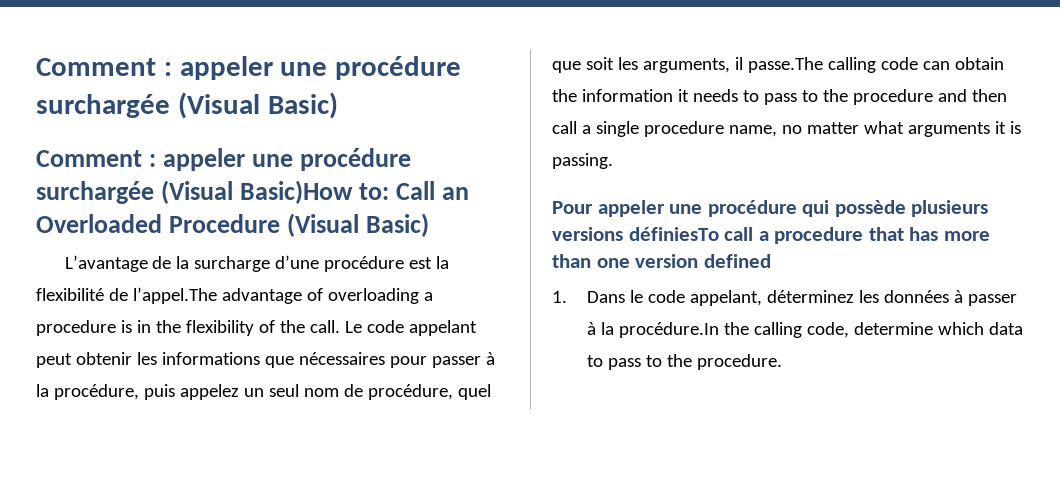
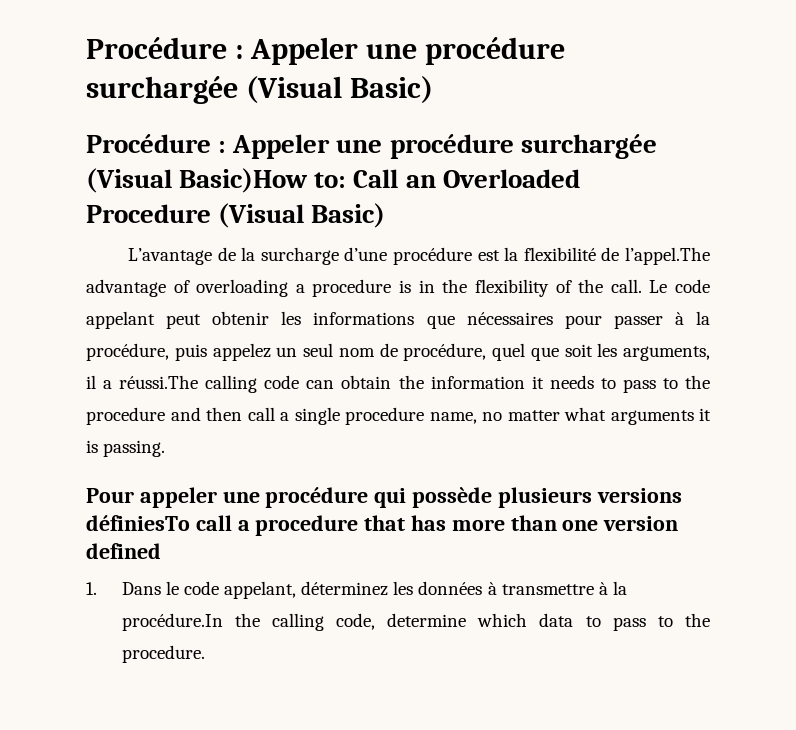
- Comment : appeler une procédure surchargée (Visual Basic)
+ Procédure : Appeler une procédure surchargée (Visual Basic)
- Comment : appeler une procédure surchargée (Visual Basic)How to: Call an Overloaded Procedure (Visual Basic)
+ Procédure : Appeler une procédure surchargée (Visual Basic)How to: Call an Overloaded Procedure (Visual Basic)
- Le code appelant peut obtenir les informations que nécessaires pour passer à la procédure, puis appelez un seul nom de procédure, quel que soit les arguments, il passe.The calling code can obtain the information it needs to pass to the procedure and then call a single procedure name, no matter what arguments it is passing.
+ Le code appelant peut obtenir les informations que nécessaires pour passer à la procédure, puis appelez un seul nom de procédure, quel que soit les arguments, il a réussi.The calling code can obtain the information it needs to pass to the procedure and then call a single procedure name, no matter what arguments it is passing.
- 1. Dans le code appelant, déterminez les données à passer à la procédure.In the calling code, determine which data to pass to the procedure.
+ 1. Dans le code appelant, déterminez les données à transmettre à la procédure.In the calling code, determine which data to pass to the procedure.

